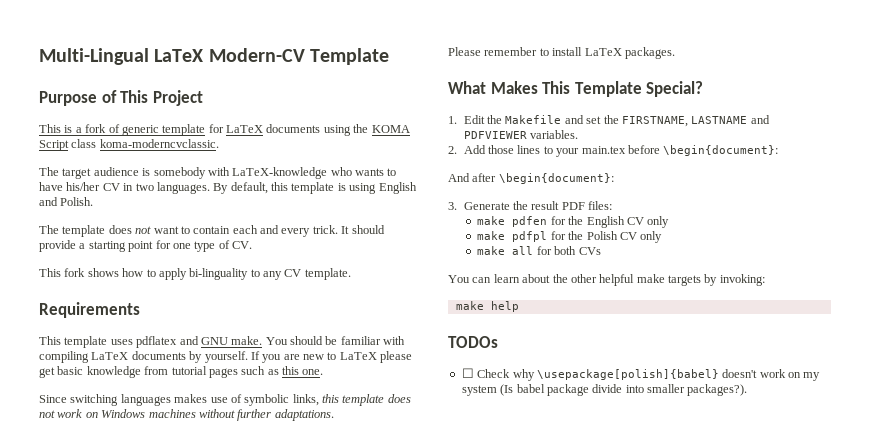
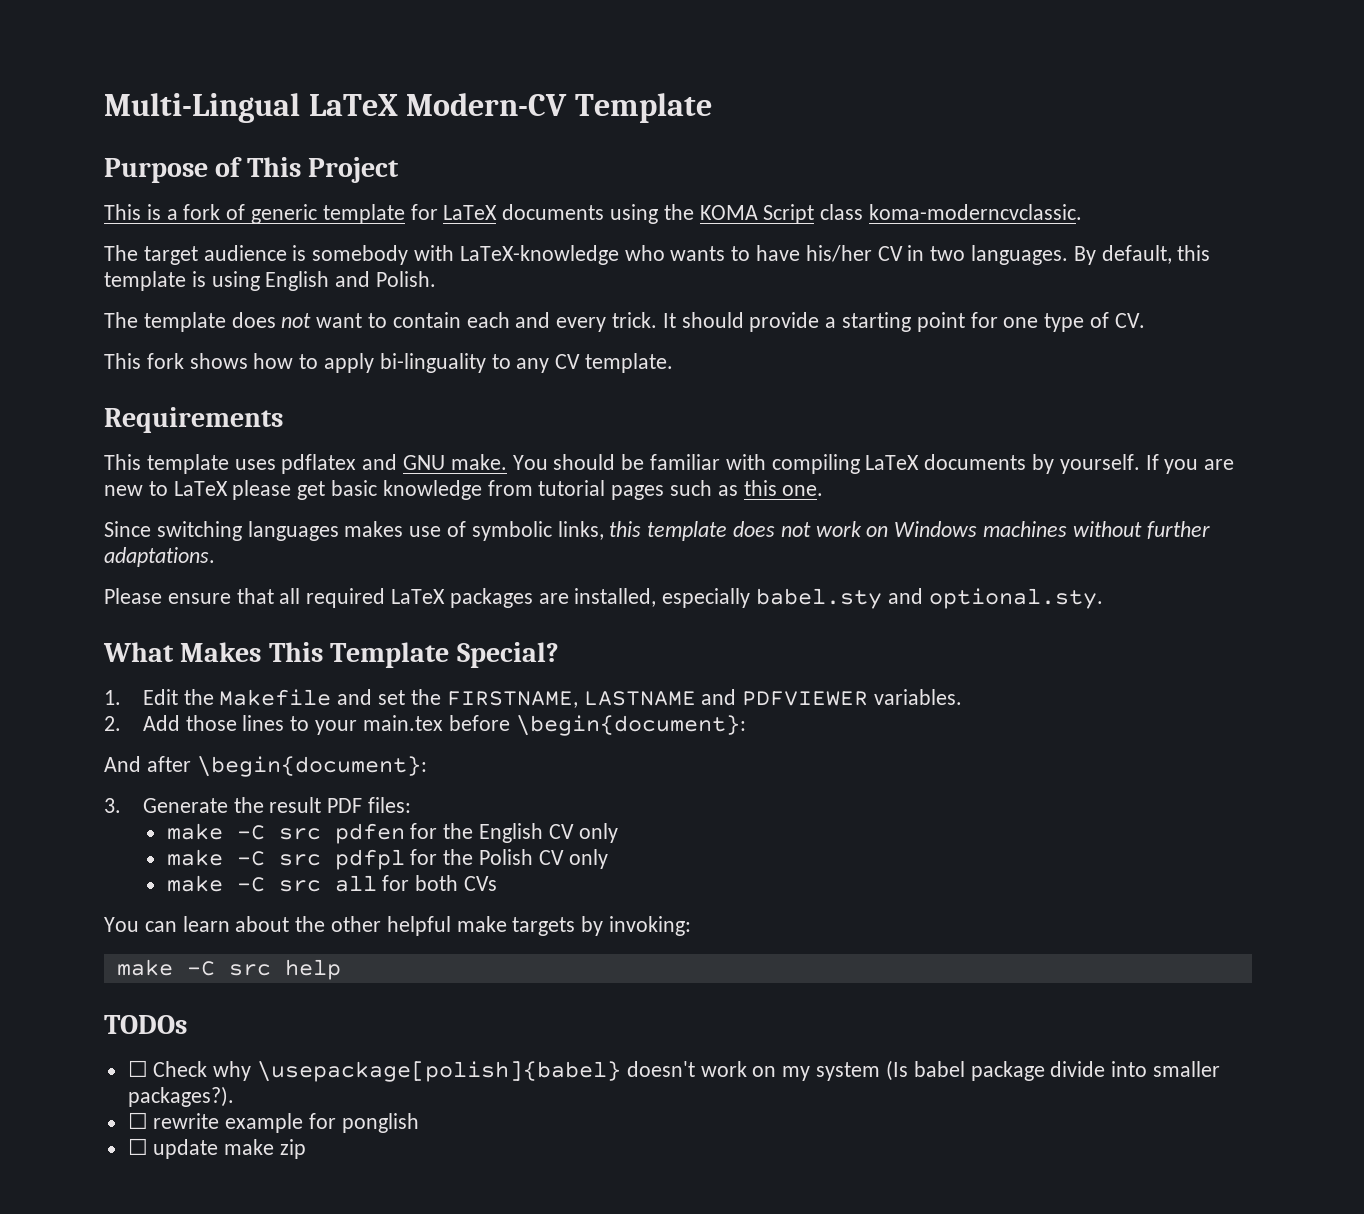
- Please remember to install LaTeX packages.
+ Please ensure that all required LaTeX packages are installed, especially babel.sty and optional.sty.
- make pdfen for the English CV only
+ make -C src pdfen for the English CV only
- make pdfpl for the Polish CV only
+ make -C src pdfpl for the Polish CV only
- make all for both CVs
+ make -C src all for both CVs
- make help
+ make -C src help
+ ☐ rewrite example for ponglish
+ ☐ update make zip

